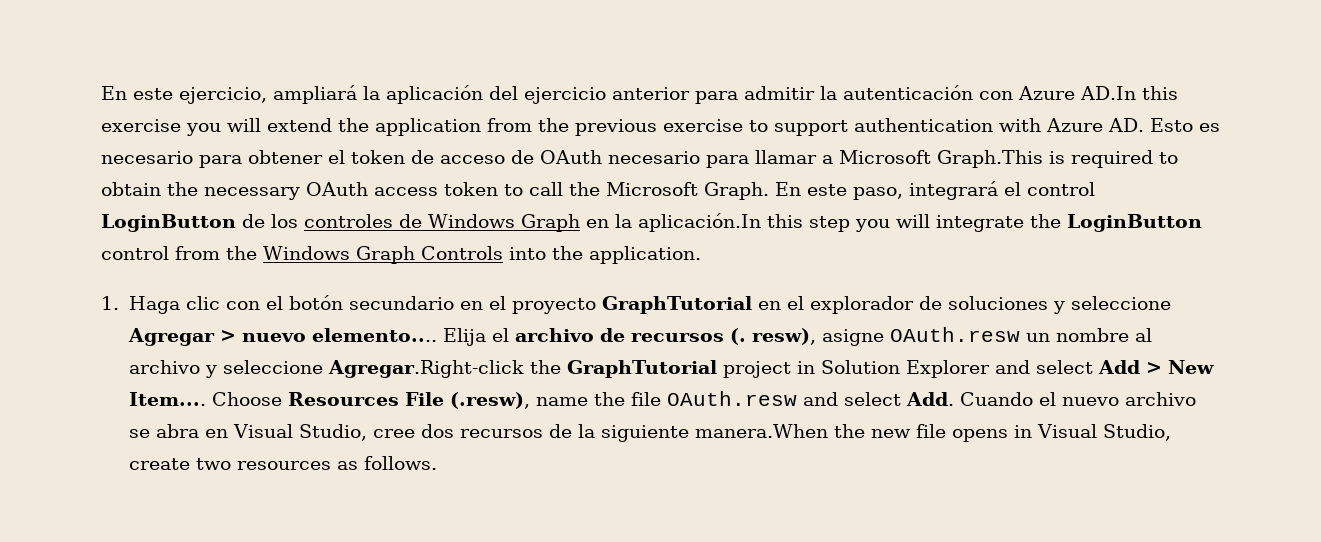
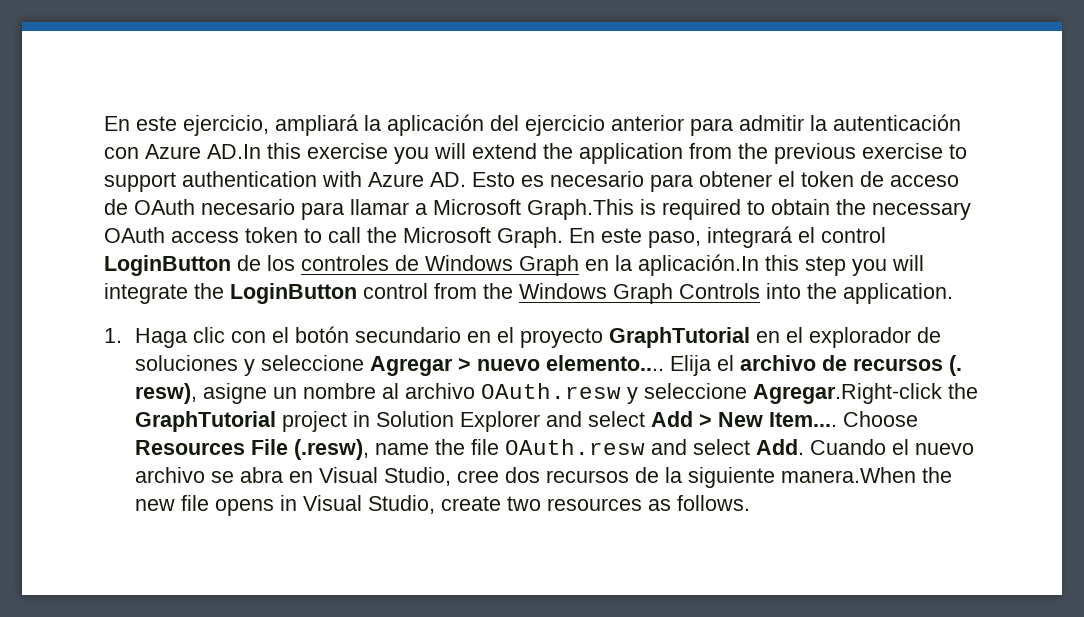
- Elija el archivo de recursos (. resw), asigne OAuth.resw un nombre al archivo y seleccione Agregar.Right-click the GraphTutorial project in Solution Explorer and select Add > New Item....
+ Elija el archivo de recursos (. resw), asigne un nombre al archivo OAuth.resw y seleccione Agregar.Right-click the GraphTutorial project in Solution Explorer and select Add > New Item....

